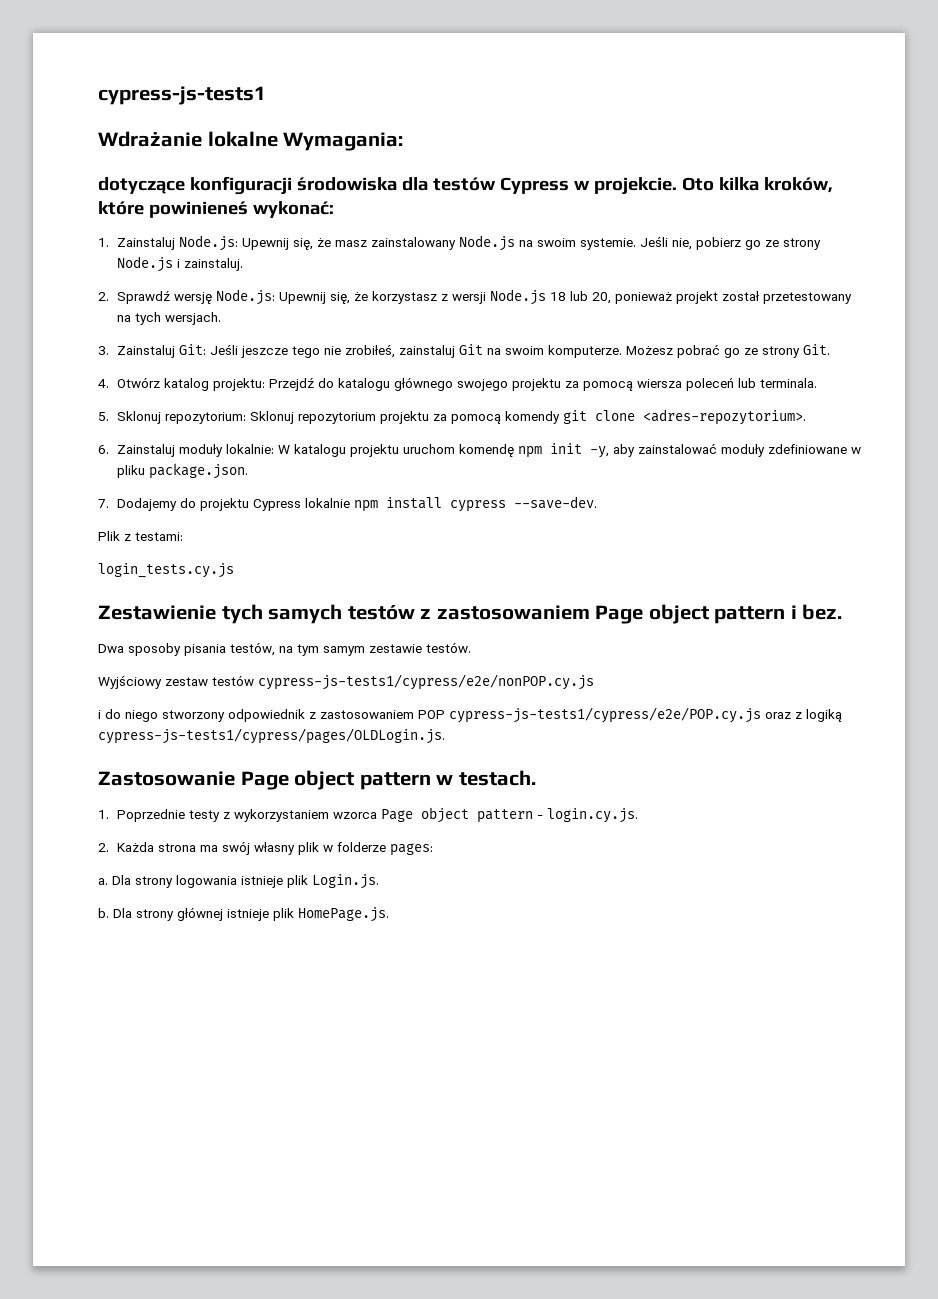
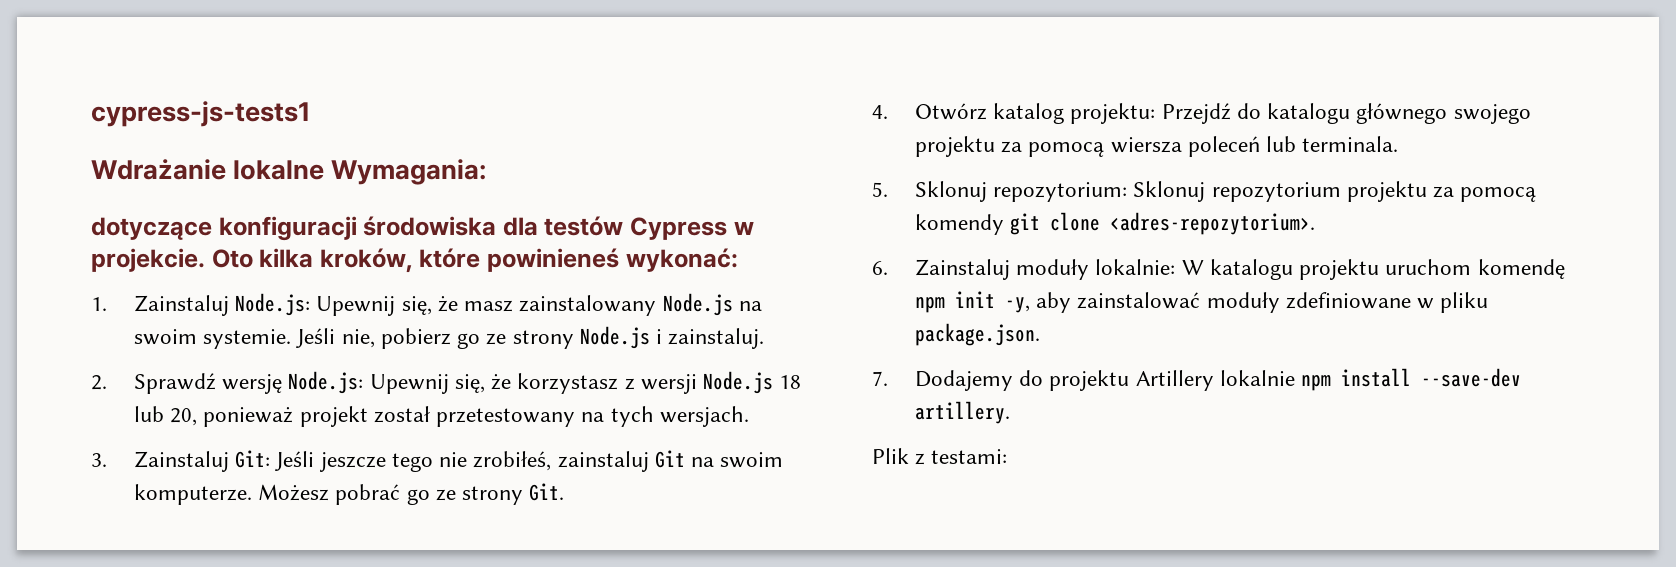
- 7. Dodajemy do projektu Cypress lokalnie npm install cypress --save-dev.
+ 7. Dodajemy do projektu Artillery lokalnie npm install --save-dev artillery.
- login_tests.cy.js
- Zestawienie tych samych testów z zastosowaniem Page object pattern i bez.
- Dwa sposoby pisania testów, na tym samym zestawie testów.
- Wyjściowy zestaw testów cypress-js-tests1/cypress/e2e/nonPOP.cy.js
- i do niego stworzony odpowiednik z zastosowaniem POP cypress-js-tests1/cypress/e2e/POP.cy.js oraz z logiką cypress-js-tests1/cypress/pages/OLDLogin.js.
- Zastosowanie Page object pattern w testach.
- 1. Poprzednie testy z wykorzystaniem wzorca Page object pattern - login.cy.js.
- 2. Każda strona ma swój własny plik w folderze pages:
- a. Dla strony logowania istnieje plik Login.js.
- b. Dla strony głównej istnieje plik HomePage.js.

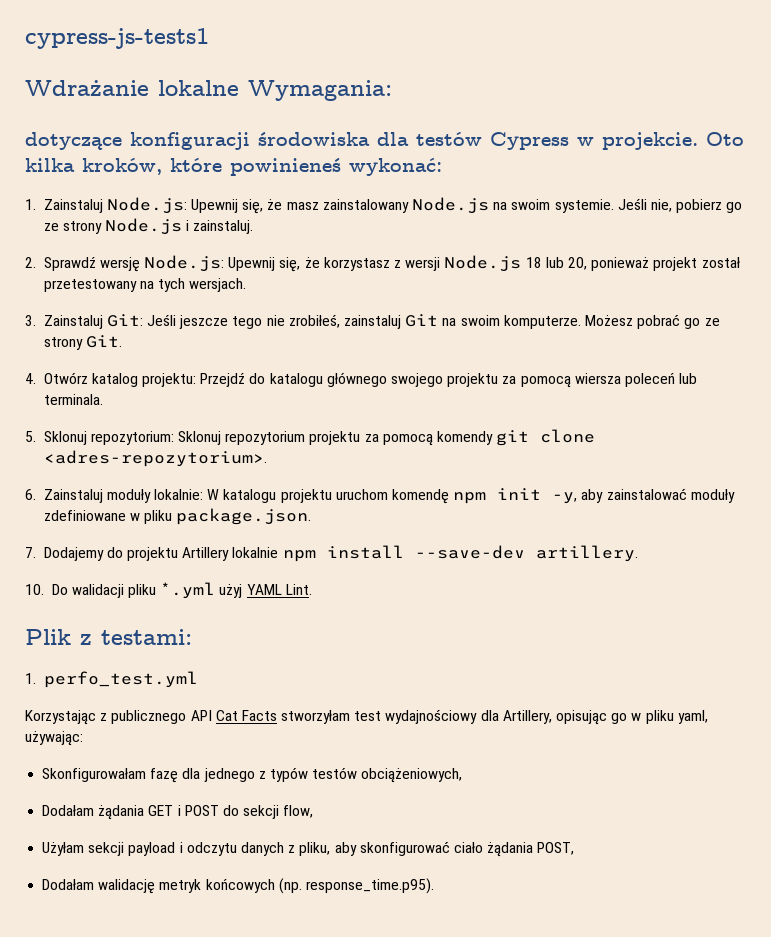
+ 10. Do walidacji pliku *.yml użyj YAML Lint.
  Plik z testami:
+ 1. perfo_test.yml
+ Korzystając z publicznego API Cat Facts stworzyłam test wydajnościowy dla Artillery, opisując go w pliku yaml, używając:
+ Skonfigurowałam fazę dla jednego z typów testów obciążeniowych,
+ Dodałam żądania GET i POST do sekcji flow,
+ Użyłam sekcji payload i odczytu danych z pliku, aby skonfigurować ciało żądania POST,
+ Dodałam walidację metryk końcowych (np. response_time.p95).

